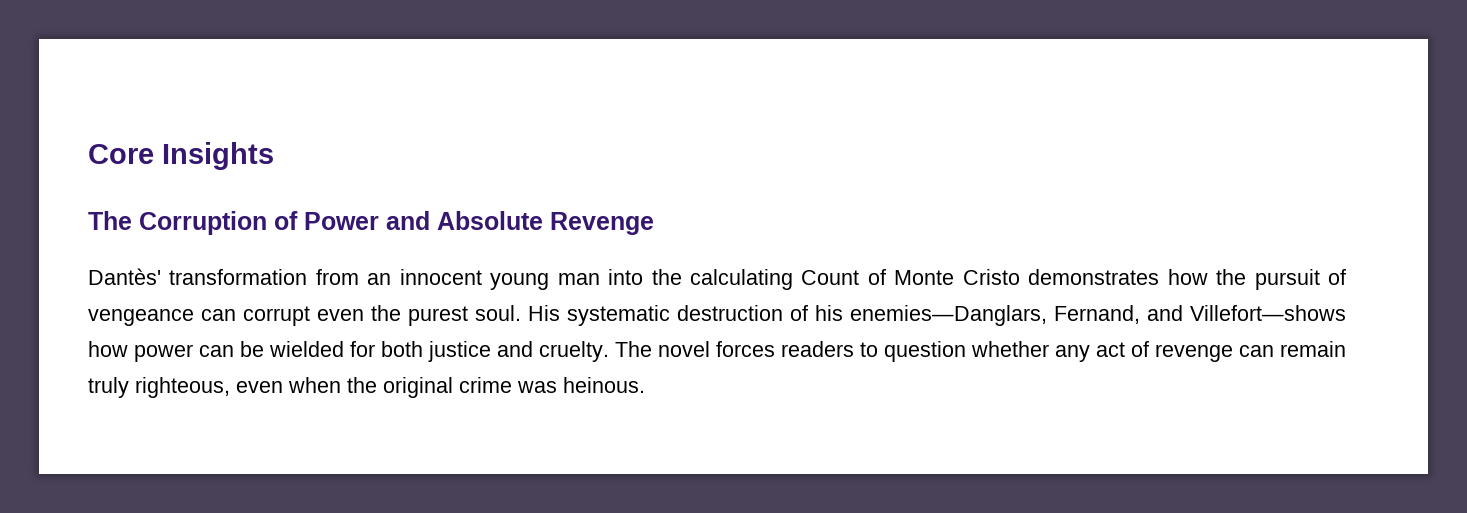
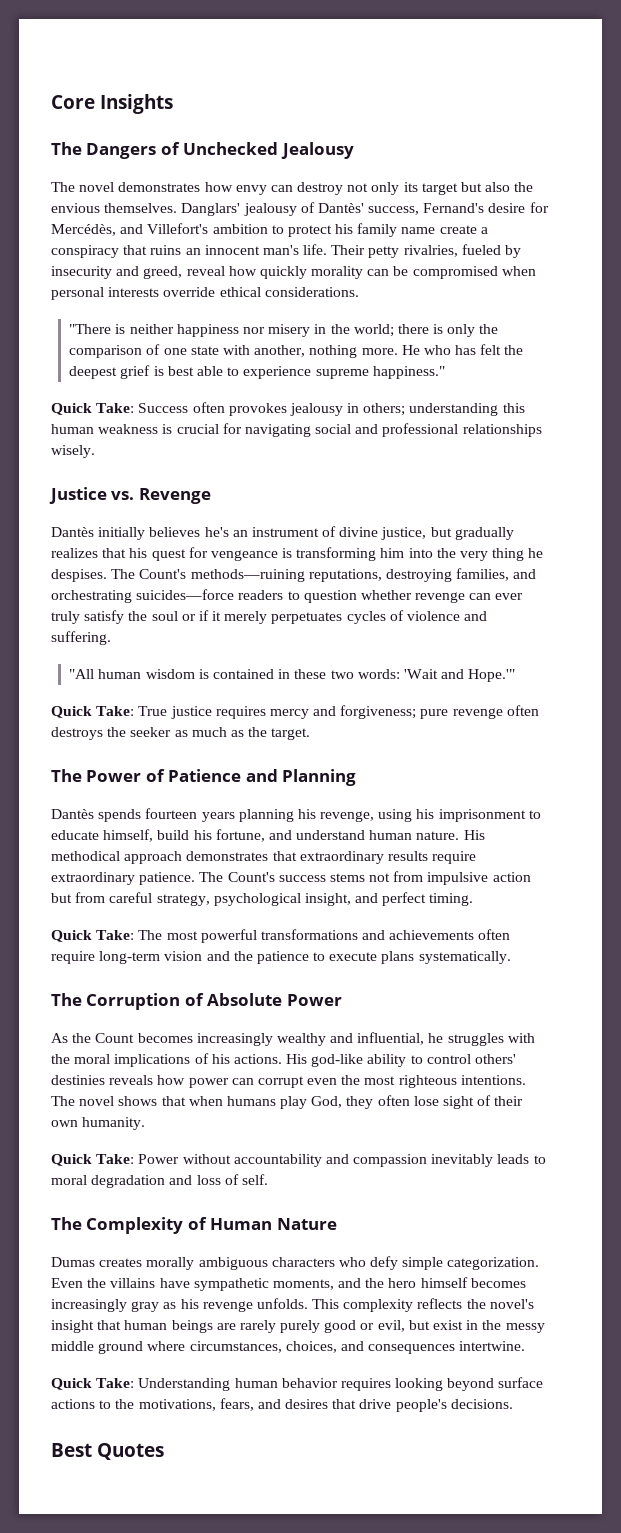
+ The Dangers of Unchecked Jealousy
+ The novel demonstrates how envy can destroy not only its target but also the envious themselves. Danglars' jealousy of Dantès' success, Fernand's desire for Mercédès, and Villefort's ambition to protect his family name create a conspiracy that ruins an innocent man's life. Their petty rivalries, fueled by insecurity and greed, reveal how quickly morality can be compromised when personal interests override ethical considerations.
+ "There is neither happiness nor misery in the world; there is only the comparison of one state with another, nothing more. He who has felt the deepest grief is best able to experience supreme happiness."
+ Quick Take: Success often provokes jealousy in others; understanding this human weakness is crucial for navigating social and professional relationships wisely.
+ Justice vs. Revenge
+ Dantès initially believes he's an instrument of divine justice, but gradually realizes that his quest for vengeance is transforming him into the very thing he despises. The Count's methods—ruining reputations, destroying families, and orchestrating suicides—force readers to question whether revenge can ever truly satisfy the soul or if it merely perpetuates cycles of violence and suffering.
+ "All human wisdom is contained in these two words: 'Wait and Hope.'"
+ Quick Take: True justice requires mercy and forgiveness; pure revenge often destroys the seeker as much as the target.
+ The Power of Patience and Planning
+ Dantès spends fourteen years planning his revenge, using his imprisonment to educate himself, build his fortune, and understand human nature. His methodical approach demonstrates that extraordinary results require extraordinary patience. The Count's success stems not from impulsive action but from careful strategy, psychological insight, and perfect timing.
+ Quick Take: The most powerful transformations and achievements often require long-term vision and the patience to execute plans systematically.
- The Corruption of Power and Absolute Revenge
- Dantès' transformation from an innocent young man into the calculating Count of Monte Cristo demonstrates how the pursuit of vengeance can corrupt even the purest soul. His systematic destruction of his enemies—Danglars, Fernand, and Villefort—shows how power can be wielded for both justice and cruelty. The novel forces readers to question whether any act of revenge can remain truly righteous, even when the original crime was heinous.
+ The Corruption of Absolute Power
+ As the Count becomes increasingly wealthy and influential, he struggles with the moral implications of his actions. His god-like ability to control others' destinies reveals how power can corrupt even the most righteous intentions. The novel shows that when humans play God, they often lose sight of their own humanity.
+ Quick Take: Power without accountability and compassion inevitably leads to moral degradation and loss of self.
+ The Complexity of Human Nature
+ Dumas creates morally ambiguous characters who defy simple categorization. Even the villains have sympathetic moments, and the hero himself becomes increasingly gray as his revenge unfolds. This complexity reflects the novel's insight that human beings are rarely purely good or evil, but exist in the messy middle ground where circumstances, choices, and consequences intertwine.
+ Quick Take: Understanding human behavior requires looking beyond surface actions to the motivations, fears, and desires that drive people's decisions.
+ Best Quotes

